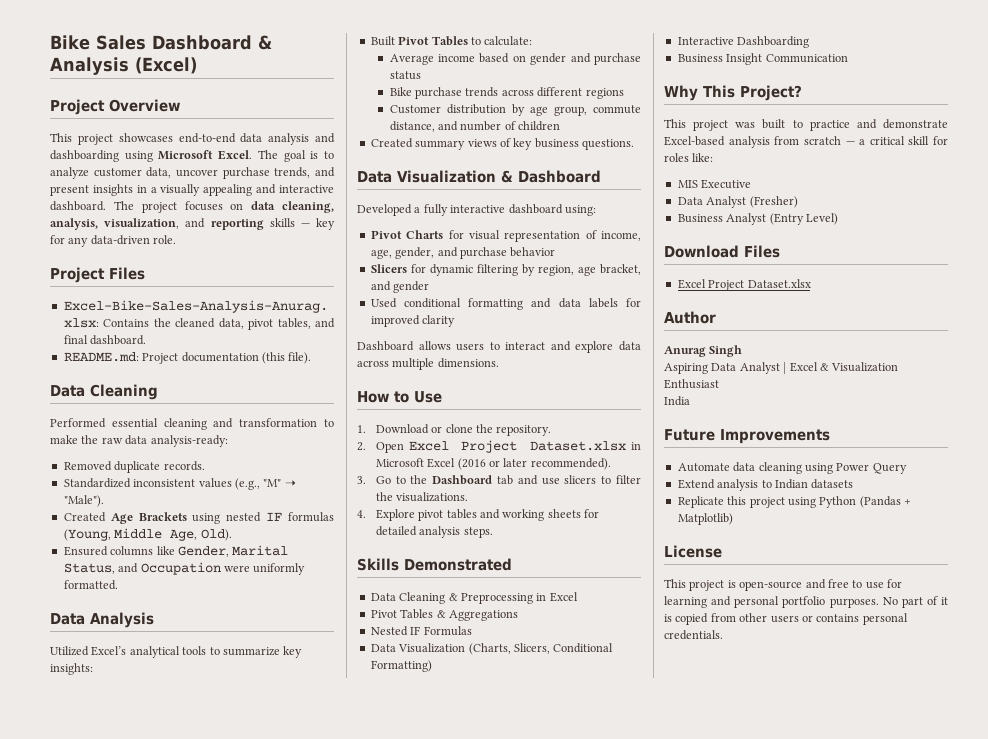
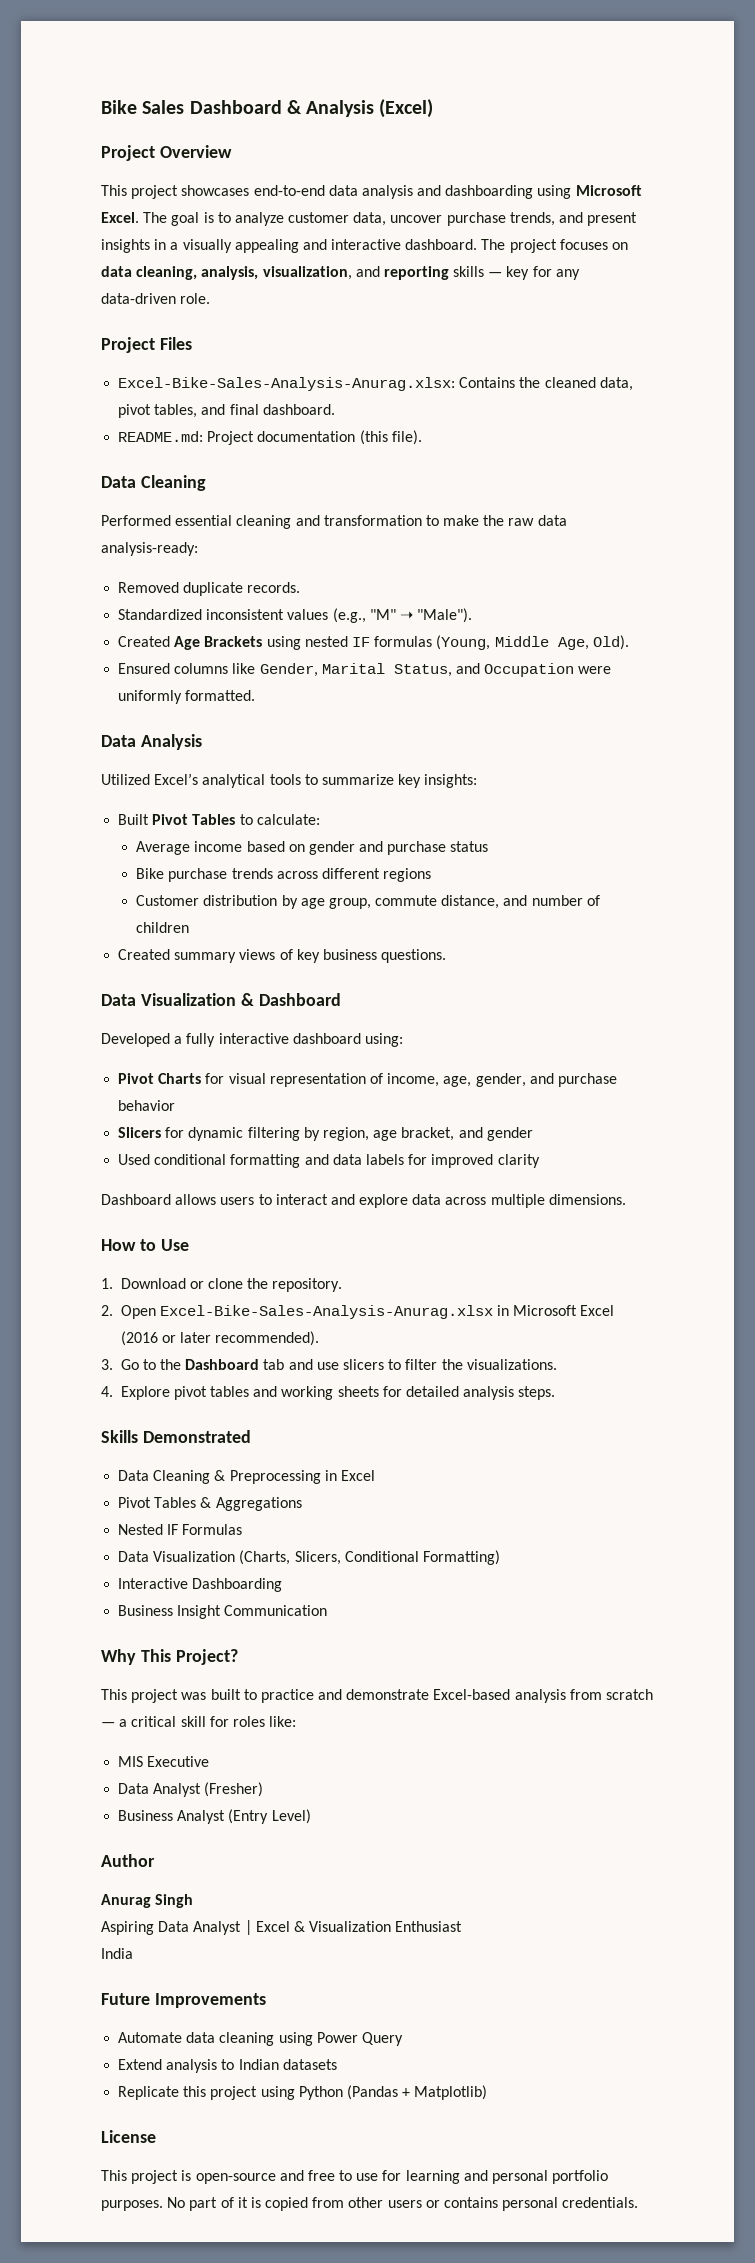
- 2. Open Excel Project Dataset.xlsx in Microsoft Excel (2016 or later recommended).
+ 2. Open Excel-Bike-Sales-Analysis-Anurag.xlsx in Microsoft Excel (2016 or later recommended).
- Download Files
- Excel Project Dataset.xlsx

